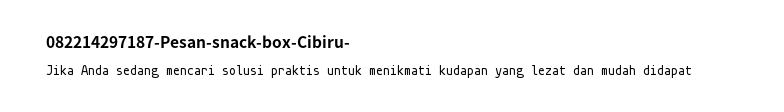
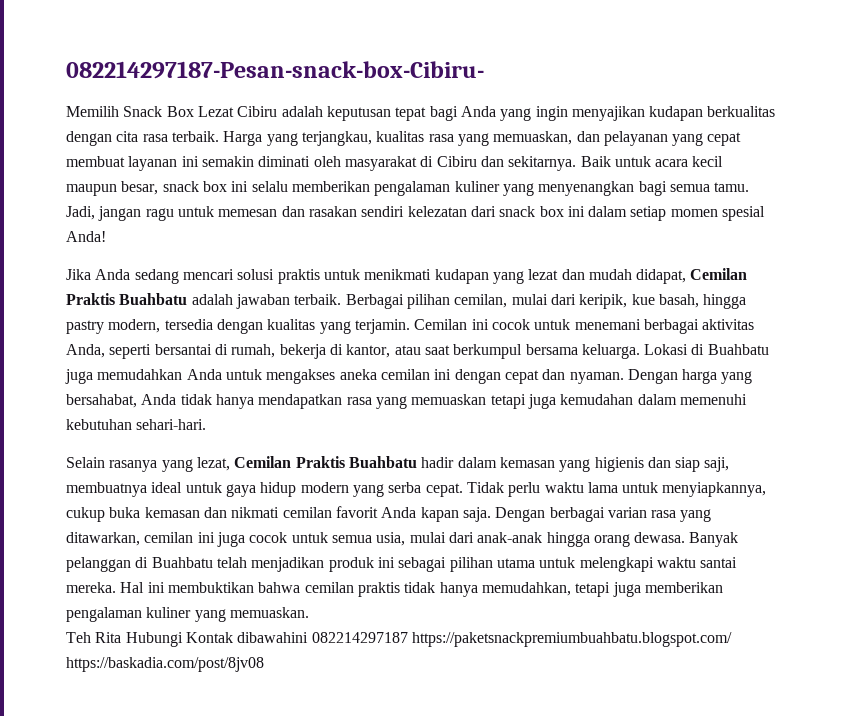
+ Memilih Snack Box Lezat Cibiru adalah keputusan tepat bagi Anda yang ingin menyajikan kudapan berkualitas dengan cita rasa terbaik. Harga yang terjangkau, kualitas rasa yang memuaskan, dan pelayanan yang cepat membuat layanan ini semakin diminati oleh masyarakat di Cibiru dan sekitarnya. Baik untuk acara kecil maupun besar, snack box ini selalu memberikan pengalaman kuliner yang menyenangkan bagi semua tamu. Jadi, jangan ragu untuk memesan dan rasakan sendiri kelezatan dari snack box ini dalam setiap momen spesial Anda!
- Jika Anda sedang mencari solusi praktis untuk menikmati kudapan yang lezat dan mudah didapat
+ Jika Anda sedang mencari solusi praktis untuk menikmati kudapan yang lezat dan mudah didapat, Cemilan Praktis Buahbatu adalah jawaban terbaik. Berbagai pilihan cemilan, mulai dari keripik, kue basah, hingga pastry modern, tersedia dengan kualitas yang terjamin. Cemilan ini cocok untuk menemani berbagai aktivitas Anda, seperti bersantai di rumah, bekerja di kantor, atau saat berkumpul bersama keluarga. Lokasi di Buahbatu juga memudahkan Anda untuk mengakses aneka cemilan ini dengan cepat dan nyaman. Dengan harga yang bersahabat, Anda tidak hanya mendapatkan rasa yang memuaskan tetapi juga kemudahan dalam memenuhi kebutuhan sehari-hari.
+ Selain rasanya yang lezat, Cemilan Praktis Buahbatu hadir dalam kemasan yang higienis dan siap saji, membuatnya ideal untuk gaya hidup modern yang serba cepat. Tidak perlu waktu lama untuk menyiapkannya, cukup buka kemasan dan nikmati cemilan favorit Anda kapan saja. Dengan berbagai varian rasa yang ditawarkan, cemilan ini juga cocok untuk semua usia, mulai dari anak-anak hingga orang dewasa. Banyak pelanggan di Buahbatu telah menjadikan produk ini sebagai pilihan utama untuk melengkapi waktu santai mereka. Hal ini membuktikan bahwa cemilan praktis tidak hanya memudahkan, tetapi juga memberikan pengalaman kuliner yang memuaskan.
+ Teh Rita Hubungi Kontak dibawahini 082214297187 https://paketsnackpremiumbuahbatu.blogspot.com/ https://baskadia.com/post/8jv08

